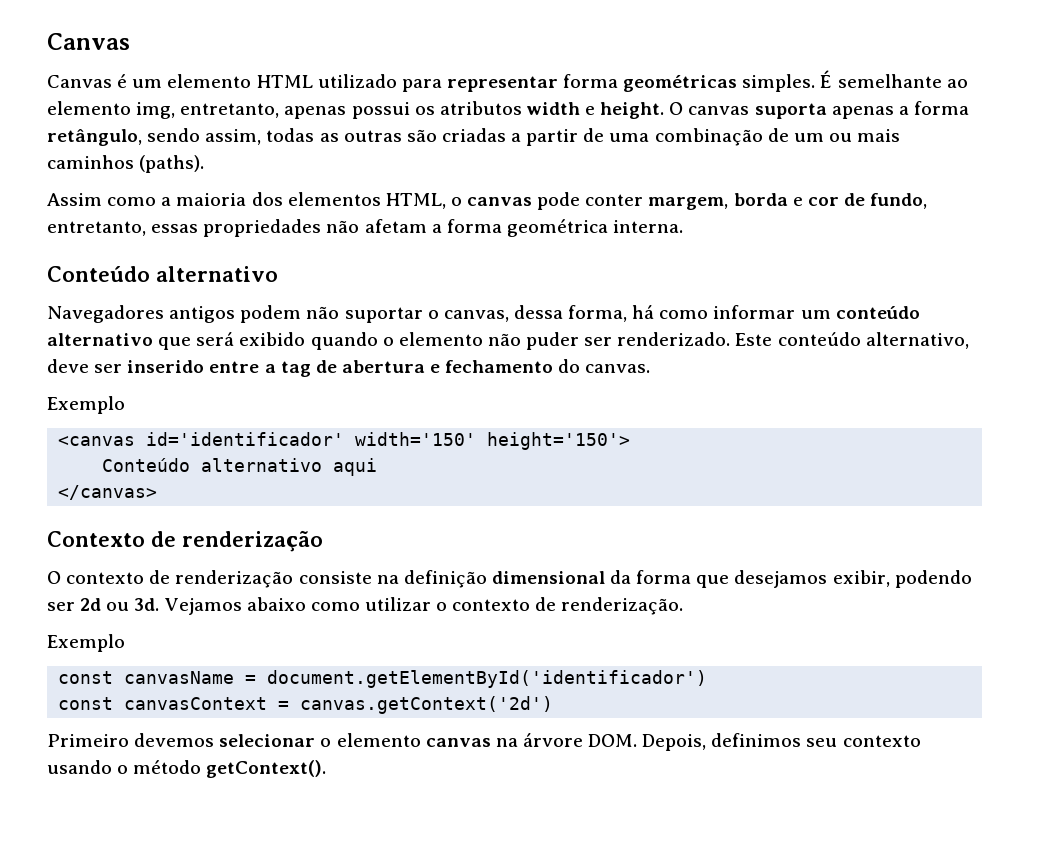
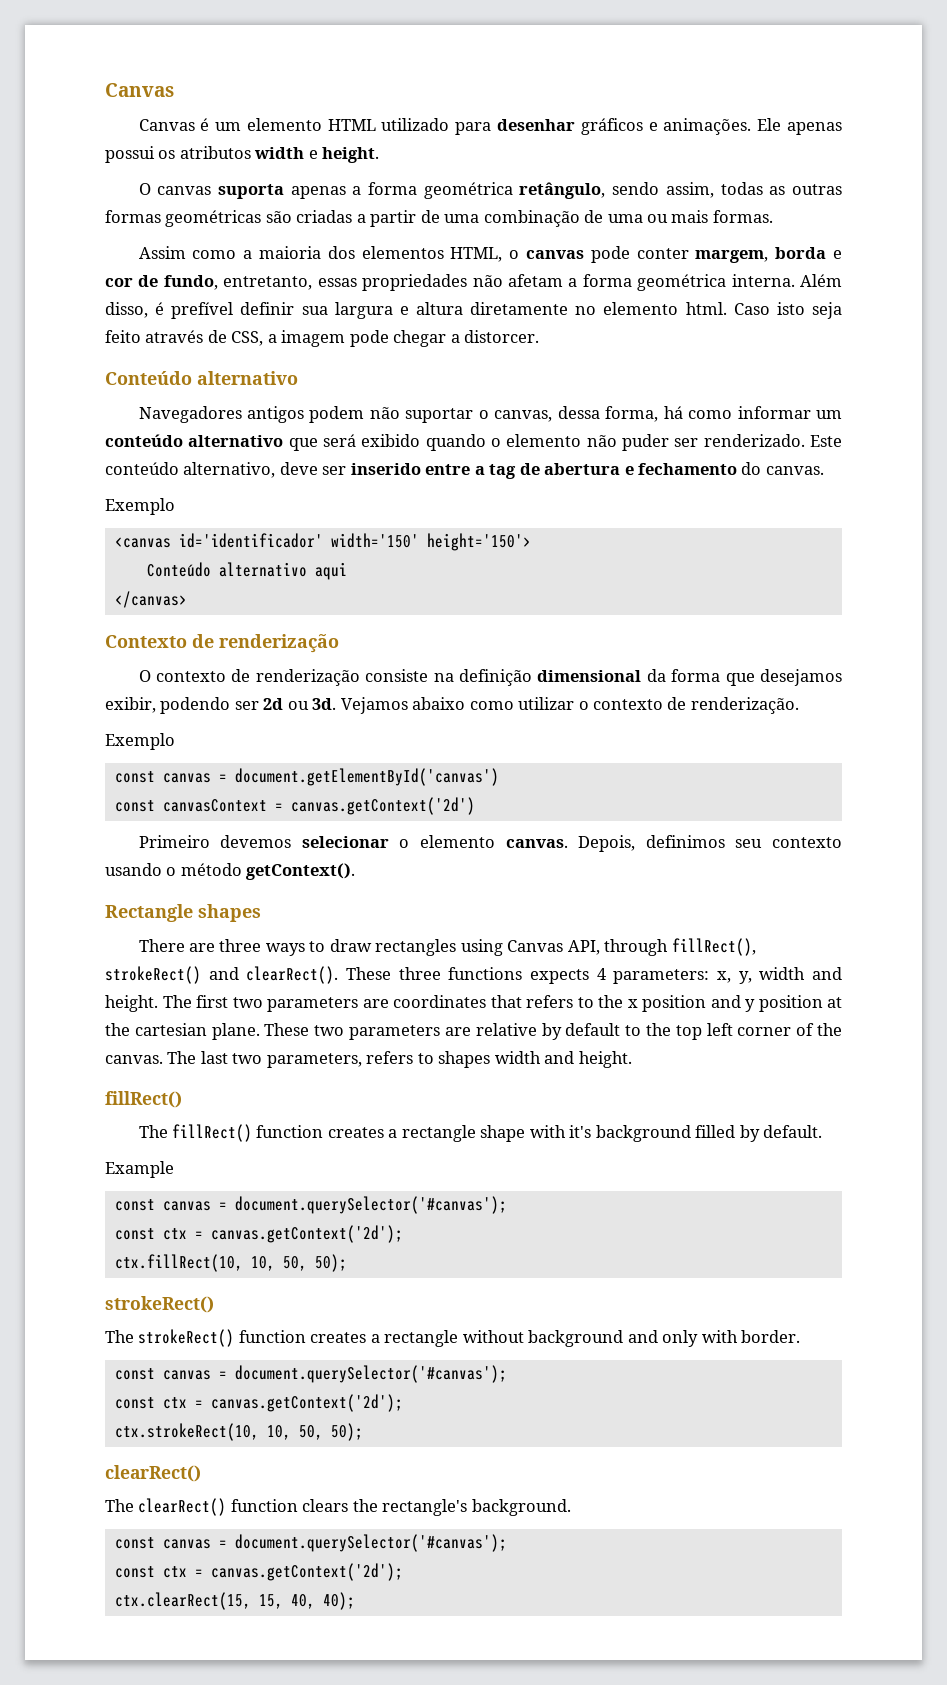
- Canvas é um elemento HTML utilizado para representar forma geométricas simples. É semelhante ao elemento img, entretanto, apenas possui os atributos width e height. O canvas suporta apenas a forma retângulo, sendo assim, todas as outras são criadas a partir de uma combinação de um ou mais caminhos (paths).
+ Canvas é um elemento HTML utilizado para desenhar gráficos e animações. Ele apenas possui os atributos width e height.
+ O canvas suporta apenas a forma geométrica retângulo, sendo assim, todas as outras formas geométricas são criadas a partir de uma combinação de uma ou mais formas.
+ Além disso, é prefível definir sua largura e altura diretamente no elemento html. Caso isto seja feito através de CSS, a imagem pode chegar a distorcer.
- const canvasName = document.getElementById('identificador')
+ const canvas = document.getElementById('canvas')
- Primeiro devemos selecionar o elemento canvas na árvore DOM. Depois, definimos seu contexto usando o método getContext().
+ Primeiro devemos selecionar o elemento canvas. Depois, definimos seu contexto usando o método getContext().
+ Rectangle shapes
+ There are three ways to draw rectangles using Canvas API, through fillRect(), strokeRect() and clearRect(). These three functions expects 4 parameters: x, y, width and height. The first two parameters are coordinates that refers to the x position and y position at the cartesian plane. These two parameters are relative by default to the top left corner of the canvas. The last two parameters, refers to shapes width and height.
+ fillRect()
+ The fillRect() function creates a rectangle shape with it's background filled by default.
+ Example
+ const canvas = document.querySelector('#canvas');
+ const ctx = canvas.getContext('2d');
+ ctx.fillRect(10, 10, 50, 50);
+ strokeRect()
+ The strokeRect() function creates a rectangle without background and only with border.
+ const canvas = document.querySelector('#canvas');
+ const ctx = canvas.getContext('2d');
+ ctx.strokeRect(10, 10, 50, 50);
+ clearRect()
+ The clearRect() function clears the rectangle's background.
+ const canvas = document.querySelector('#canvas');
+ const ctx = canvas.getContext('2d');
+ ctx.clearRect(15, 15, 40, 40);

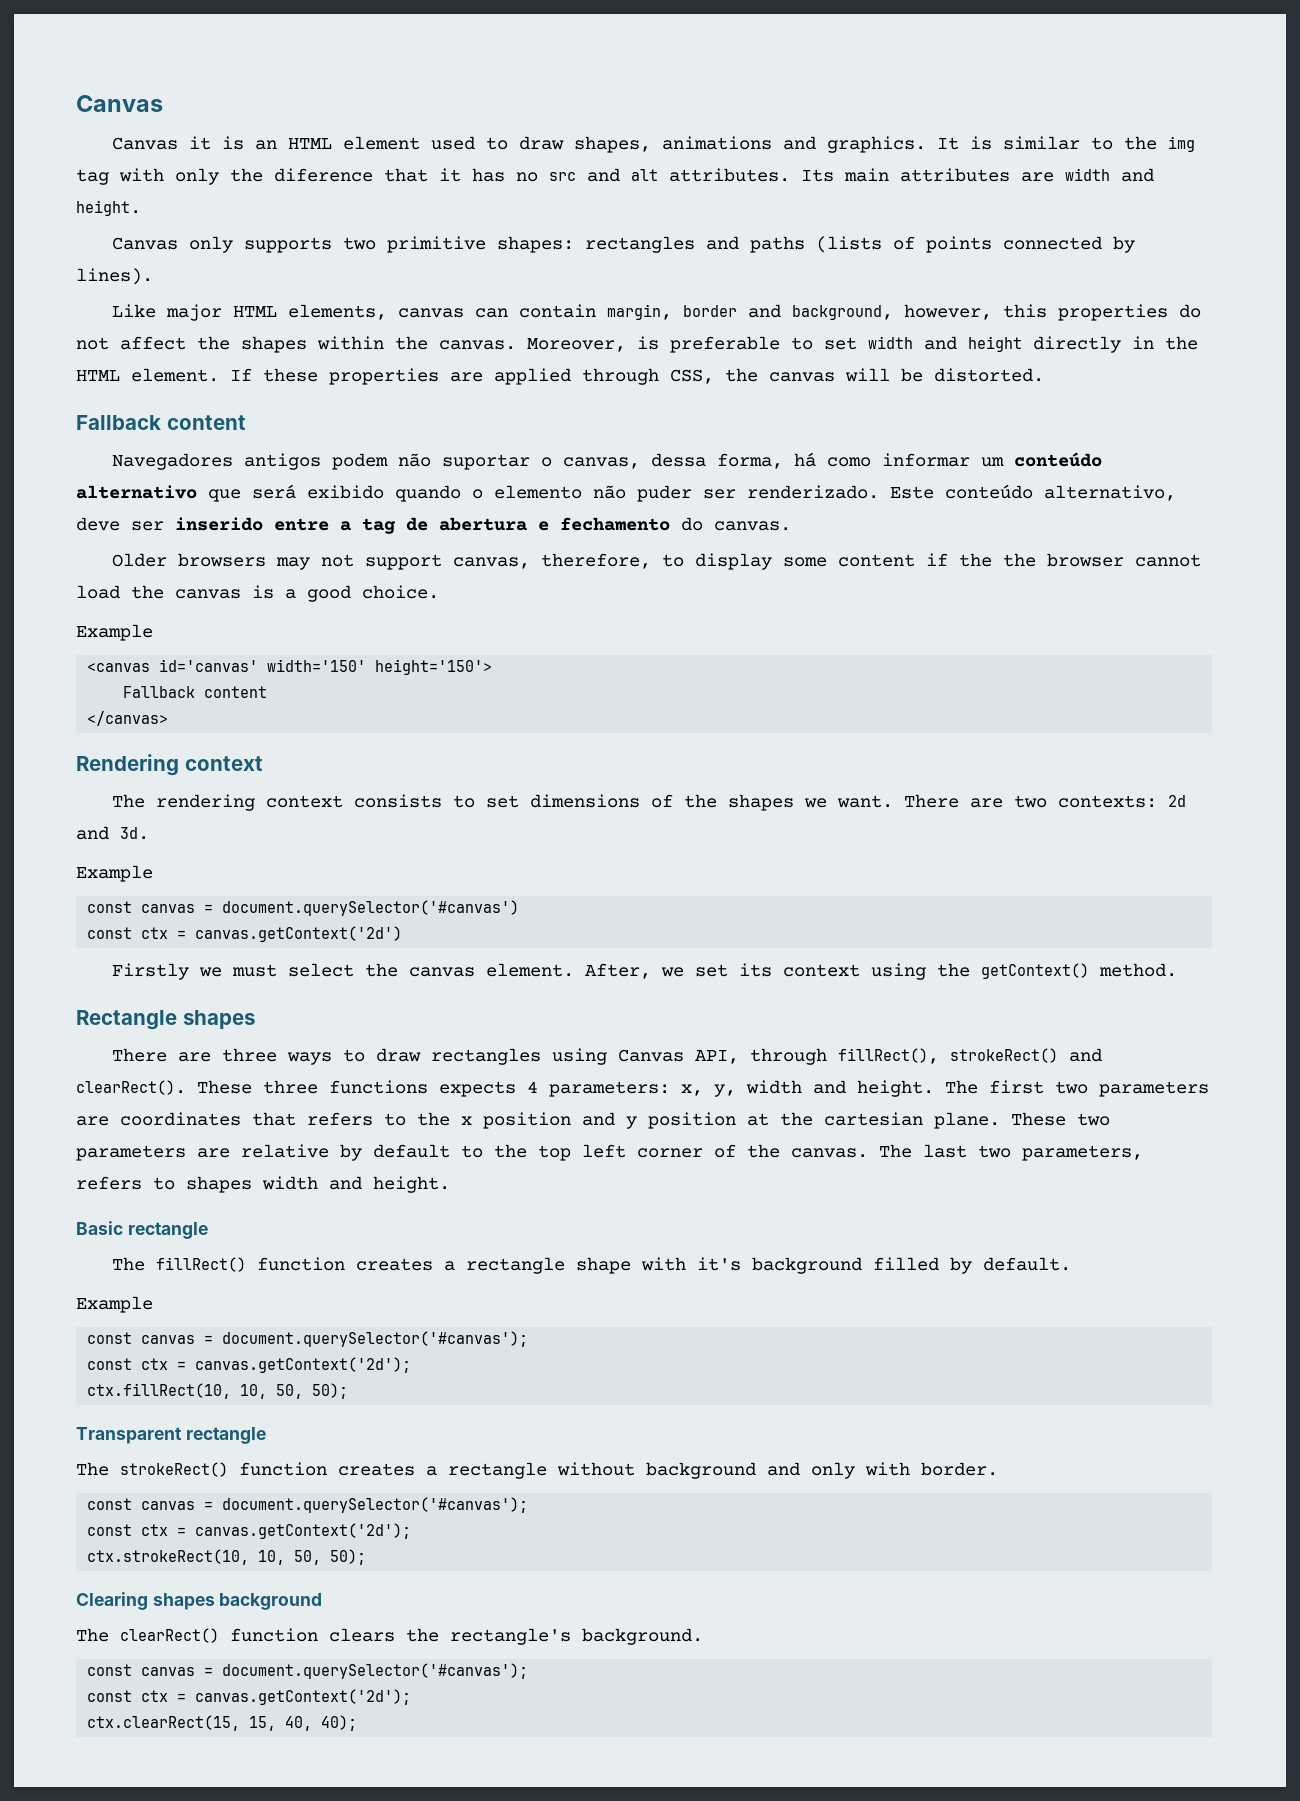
- Canvas é um elemento HTML utilizado para desenhar gráficos e animações. Ele apenas possui os atributos width e height.
- O canvas suporta apenas a forma geométrica retângulo, sendo assim, todas as outras formas geométricas são criadas a partir de uma combinação de uma ou mais formas.
- Assim como a maioria dos elementos HTML, o canvas pode conter margem, borda e cor de fundo, entretanto, essas propriedades não afetam a forma geométrica interna. Além disso, é prefível definir sua largura e altura diretamente no elemento html. Caso isto seja feito através de CSS, a imagem pode chegar a distorcer.
- Conteúdo alternativo
+ Canvas it is an HTML element used to draw shapes, animations and graphics. It is similar to the img tag with only the diference that it has no src and alt attributes. Its main attributes are width and height.
+ Canvas only supports two primitive shapes: rectangles and paths (lists of points connected by lines).
+ Like major HTML elements, canvas can contain margin, border and background, however, this properties do not affect the shapes within the canvas. Moreover, is preferable to set width and height directly in the HTML element. If these properties are applied through CSS, the canvas will be distorted.
+ Fallback content
  Este conteúdo alternativo, deve ser inserido entre a tag de abertura e fechamento do canvas.
- Exemplo
+ Older browsers may not support canvas, therefore, to display some content if the the browser cannot load the canvas is a good choice.
+ Example
- <canvas id='identificador' width='150' height='150'>
- Conteúdo alternativo aqui
+ <canvas id='canvas' width='150' height='150'>
+ Fallback content
  </canvas>
- Contexto de renderização
- O contexto de renderização consiste na definição dimensional da forma que desejamos exibir, podendo ser 2d ou 3d. Vejamos abaixo como utilizar o contexto de renderização.
- Exemplo
- const canvas = document.getElementById('canvas')
- const canvasContext = canvas.getContext('2d')
+ Rendering context
+ The rendering context consists to set dimensions of the shapes we want. There are two contexts: 2d and 3d.
+ Example
+ const canvas = document.querySelector('#canvas')
+ const ctx = canvas.getContext('2d')
- Primeiro devemos selecionar o elemento canvas. Depois, definimos seu contexto usando o método getContext().
+ Firstly we must select the canvas element. After, we set its context using the getContext() method.
  The last two parameters, refers to shapes width and height.
- fillRect()
+ Basic rectangle
  ctx.fillRect(10, 10, 50, 50);
- strokeRect()
+ Transparent rectangle
  ctx.strokeRect(10, 10, 50, 50);
- clearRect()
+ Clearing shapes background

